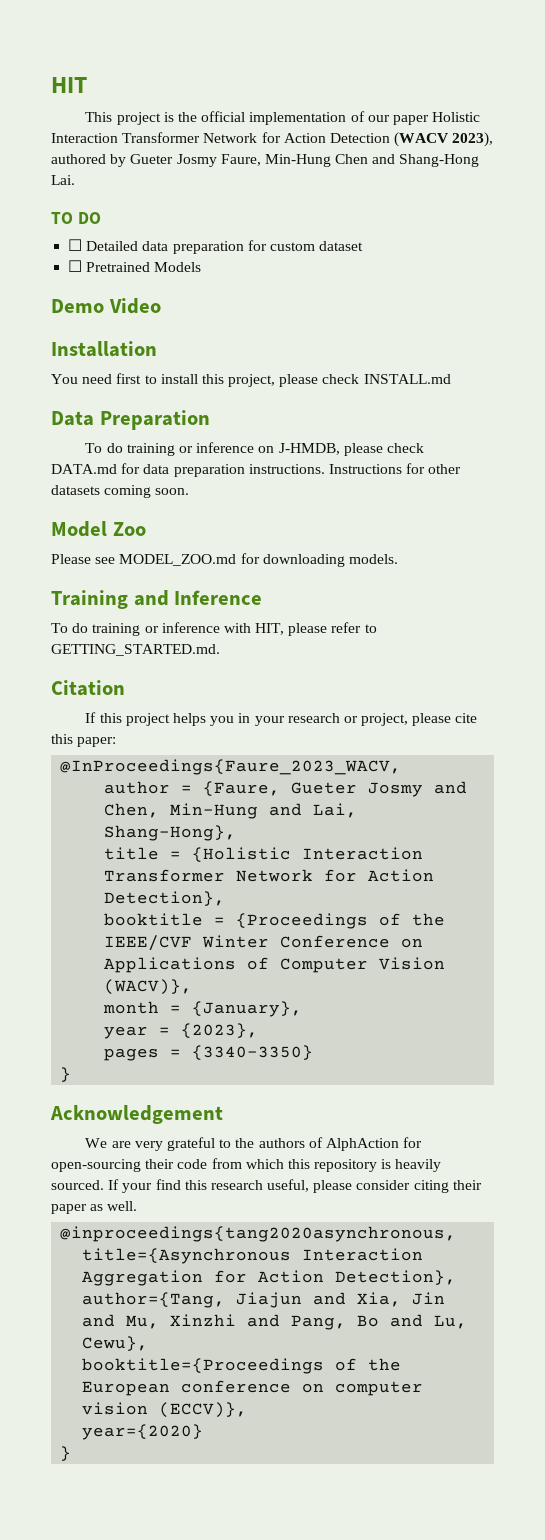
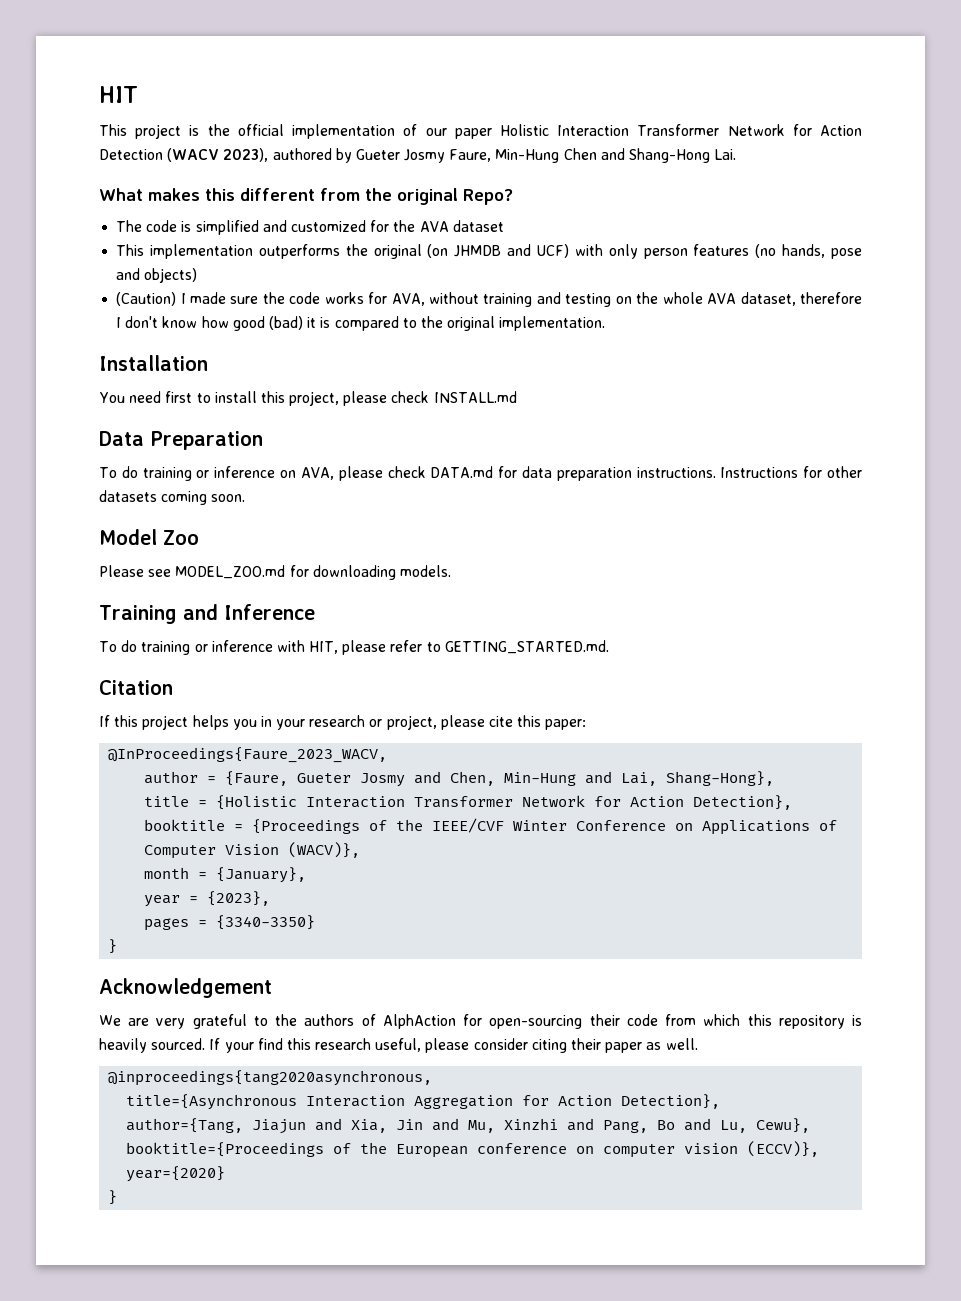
- TO DO
- ☐ Detailed data preparation for custom dataset
- ☐ Pretrained Models
- Demo Video
+ What makes this different from the original Repo?
+ The code is simplified and customized for the AVA dataset
+ This implementation outperforms the original (on JHMDB and UCF) with only person features (no hands, pose and objects)
+ (Caution) I made sure the code works for AVA, without training and testing on the whole AVA dataset, therefore I don't know how good (bad) it is compared to the original implementation.
- To do training or inference on J-HMDB, please check DATA.md for data preparation instructions.
+ To do training or inference on AVA, please check DATA.md for data preparation instructions.

